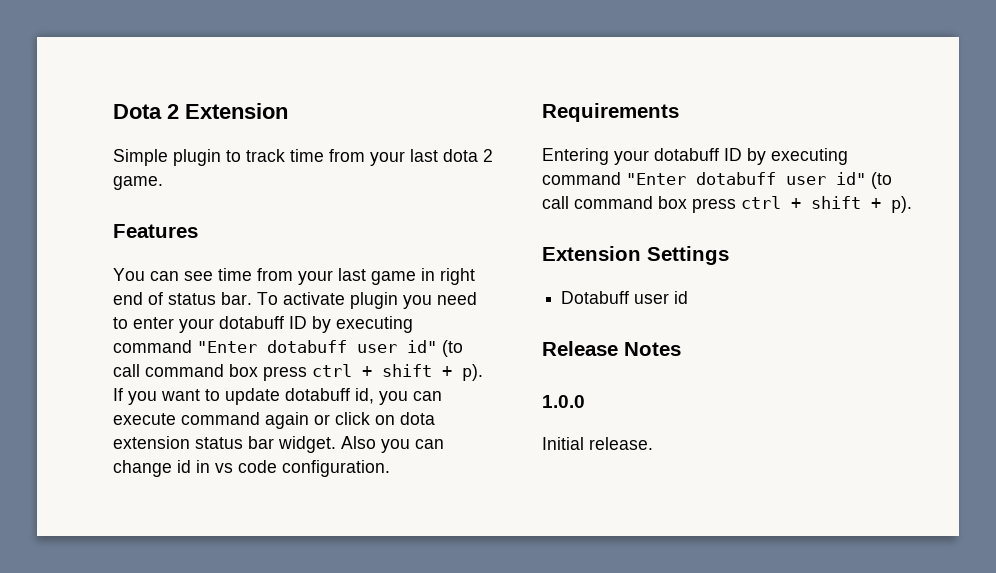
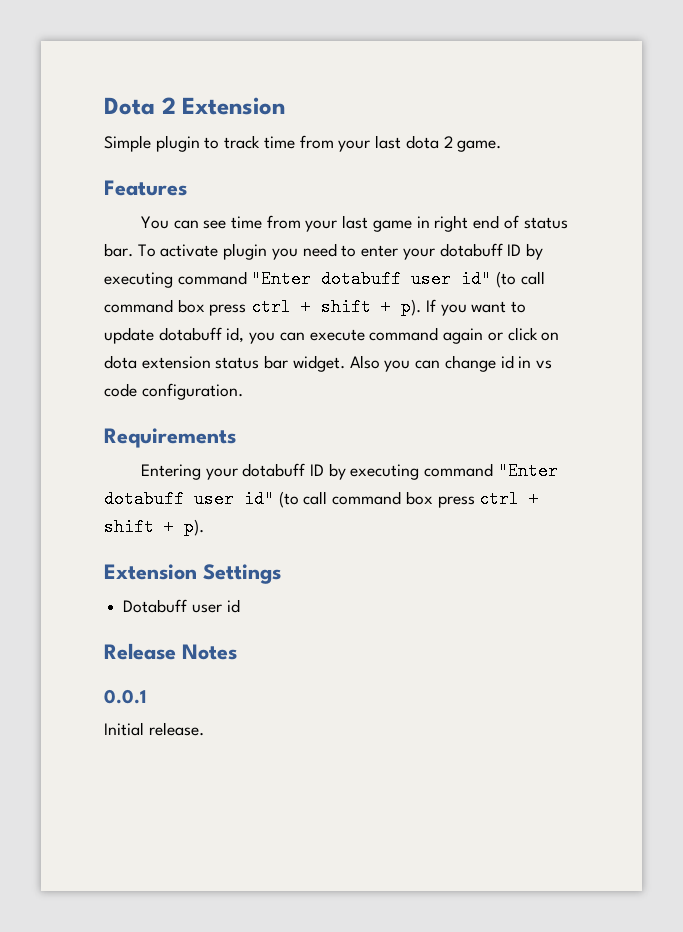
- 1.0.0
+ 0.0.1

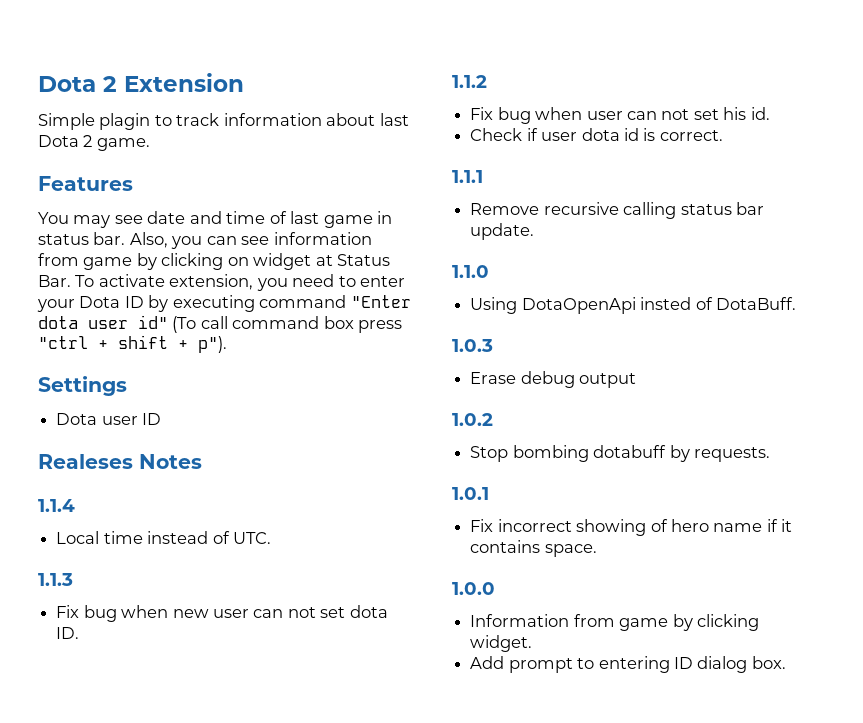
- Simple plugin to track time from your last dota 2 game.
+ Simple plagin to track information about last Dota 2 game.
- You can see time from your last game in right end of status bar. To activate plugin you need to enter your dotabuff ID by executing command "Enter dotabuff user id" (to call command box press ctrl + shift + p). If you want to update dotabuff id, you can execute command again or click on dota extension status bar widget. Also you can change id in vs code configuration.
- Requirements
- Entering your dotabuff ID by executing command "Enter dotabuff user id" (to call command box press ctrl + shift + p).
- Extension Settings
- Dotabuff user id
- Release Notes
- 0.0.1
- Initial release.
+ You may see date and time of last game in status bar. Also, you can see information from game by clicking on widget at Status Bar. To activate extension, you need to enter your Dota ID by executing command "Enter dota user id" (To call command box press "ctrl + shift + p").
+ Settings
+ Dota user ID
+ Realeses Notes
+ 1.1.4
+ Local time instead of UTC.
+ 1.1.3
+ Fix bug when new user can not set dota ID.
+ 1.1.2
+ Fix bug when user can not set his id.
+ Check if user dota id is correct.
+ 1.1.1
+ Remove recursive calling status bar update.
+ 1.1.0
+ Using DotaOpenApi insted of DotaBuff.
+ 1.0.3
+ Erase debug output
+ 1.0.2
+ Stop bombing dotabuff by requests.
+ 1.0.1
+ Fix incorrect showing of hero name if it contains space.
+ 1.0.0
+ Information from game by clicking widget.
+ Add prompt to entering ID dialog box.

